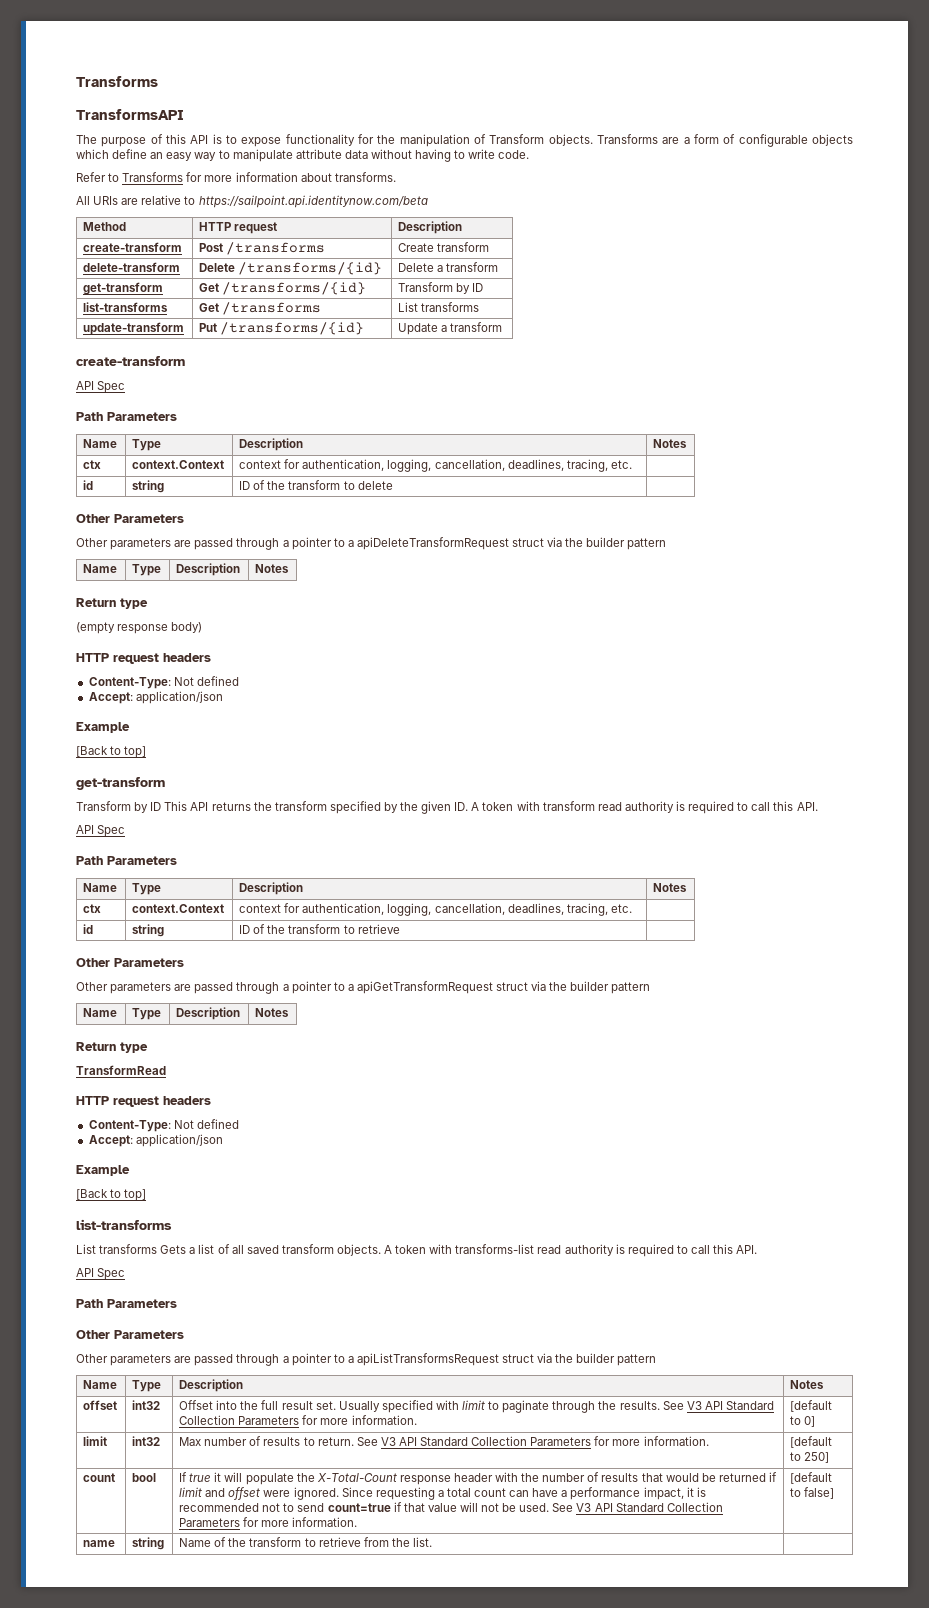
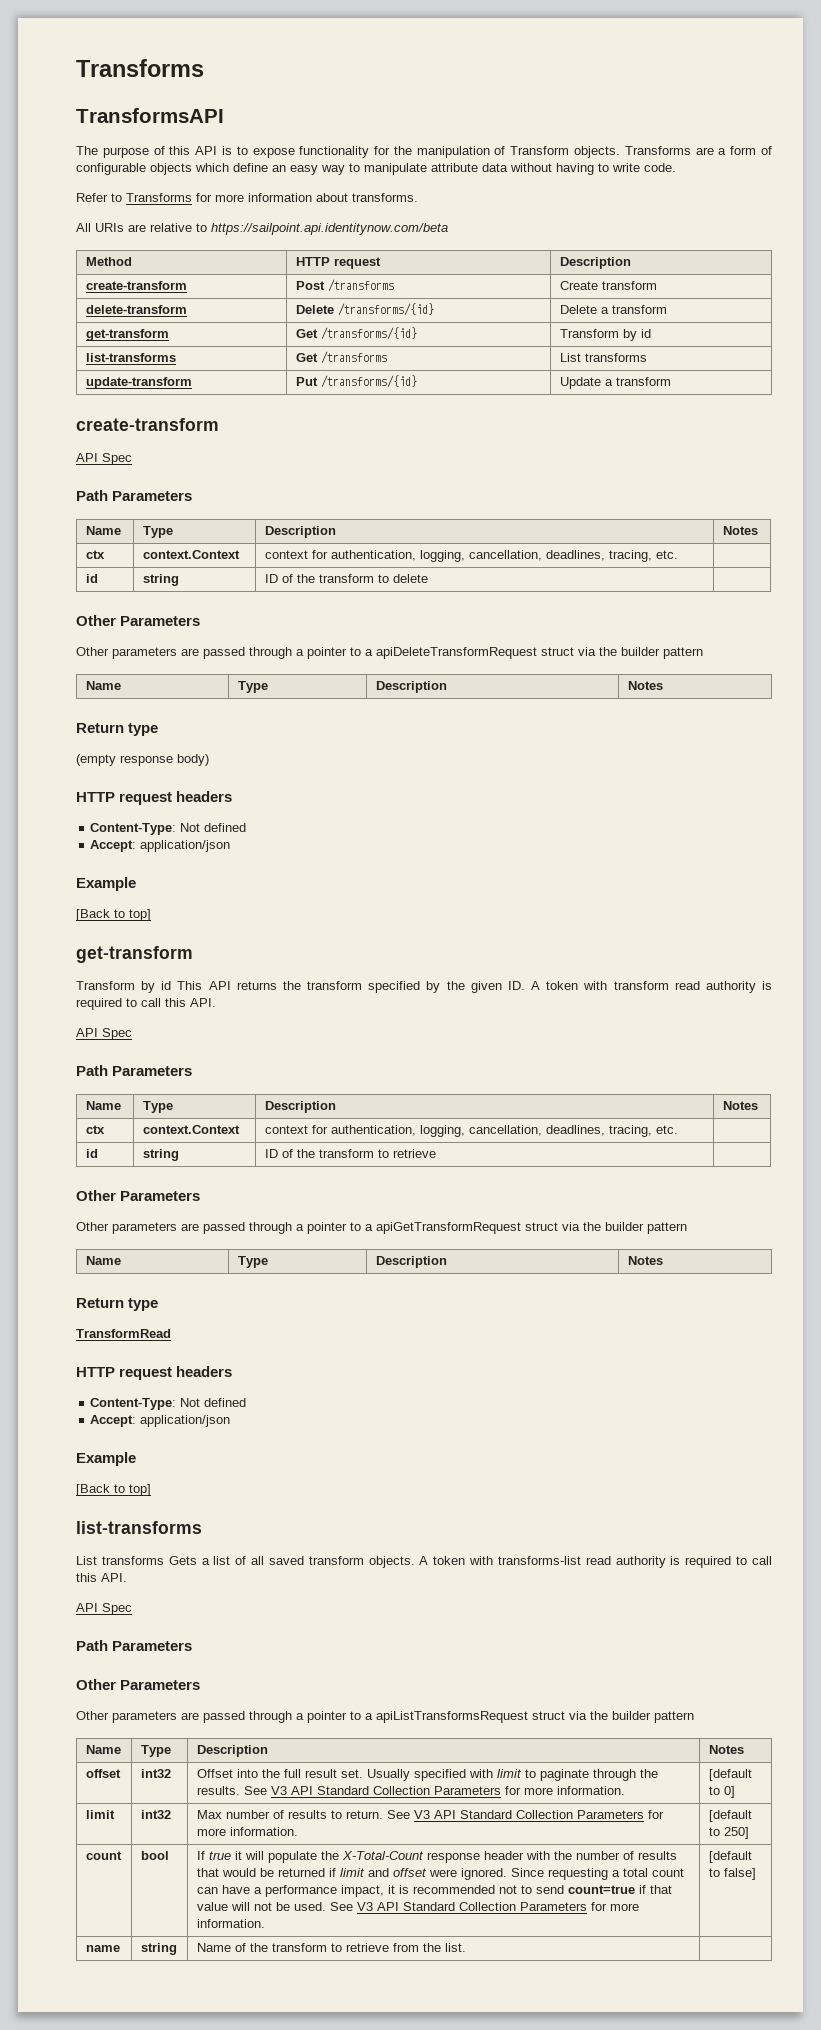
- get-transform | Get /transforms/{id} | Transform by ID
+ get-transform | Get /transforms/{id} | Transform by id
- Transform by ID This API returns the transform specified by the given ID. A token with transform read authority is required to call this API.
+ Transform by id This API returns the transform specified by the given ID. A token with transform read authority is required to call this API.

